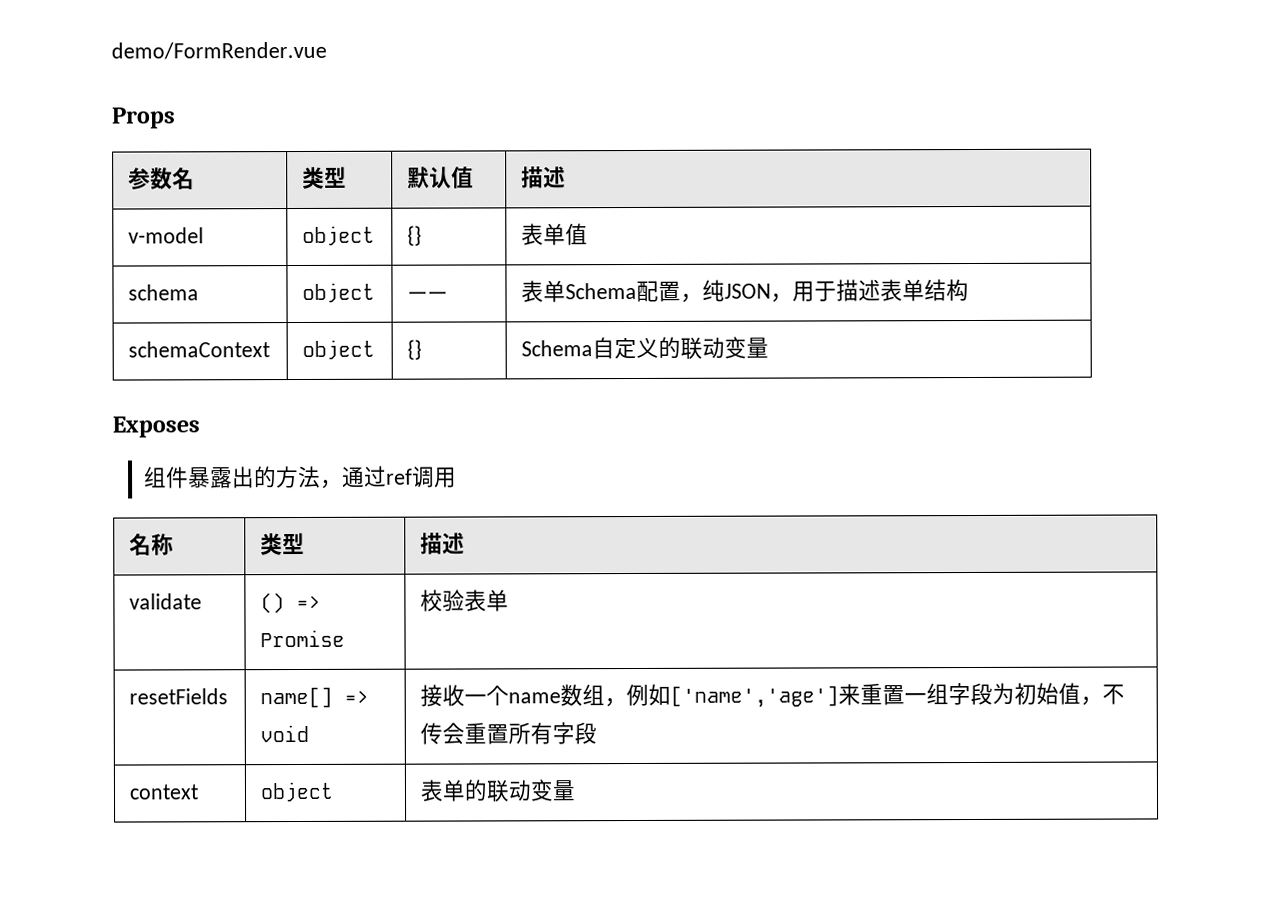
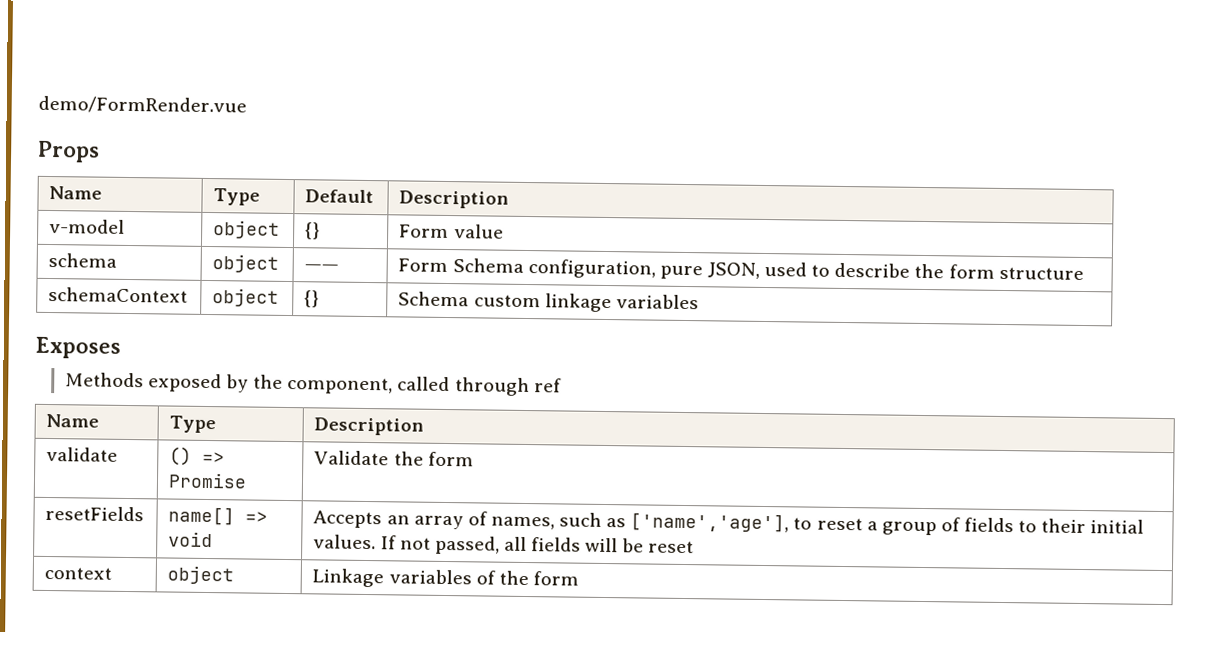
- 参数名 | 类型 | 默认值 | 描述
+ Name | Type | Default | Description
- v-model | object | {} | 表单值
+ v-model | object | {} | Form value
- schema | object | —— | 表单Schema配置，纯JSON，用于描述表单结构
- schemaContext | object | {} | Schema自定义的联动变量
+ schema | object | —— | Form Schema configuration, pure JSON, used to describe the form structure
+ schemaContext | object | {} | Schema custom linkage variables
  Exposes
- 组件暴露出的方法，通过ref调用
- 名称 | 类型 | 描述
+ Methods exposed by the component, called through ref
+ Name | Type | Description
- validate | () => Promise | 校验表单
+ validate | () => Promise | Validate the form
- resetFields | name[] => void | 接收一个name数组，例如['name','age']来重置一组字段为初始值，不传会重置所有字段
- context | object | 表单的联动变量
+ resetFields | name[] => void | Accepts an array of names, such as ['name','age'], to reset a group of fields to their initial values. If not passed, all fields will be reset
+ context | object | Linkage variables of the form

